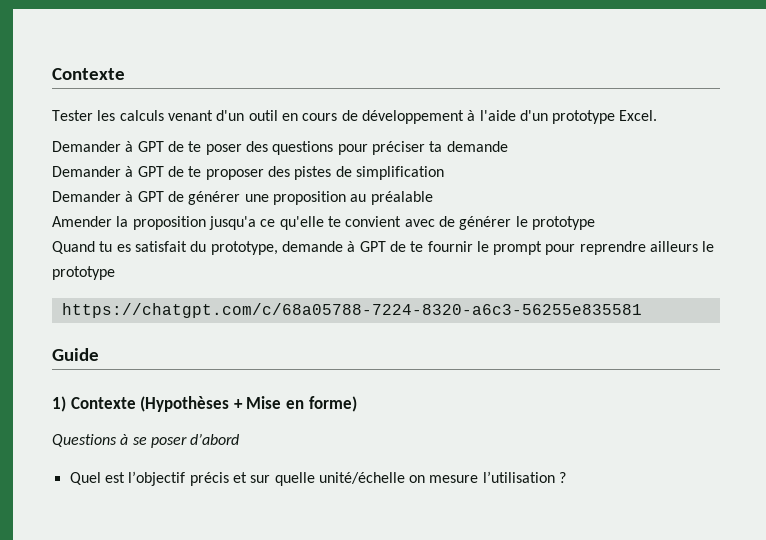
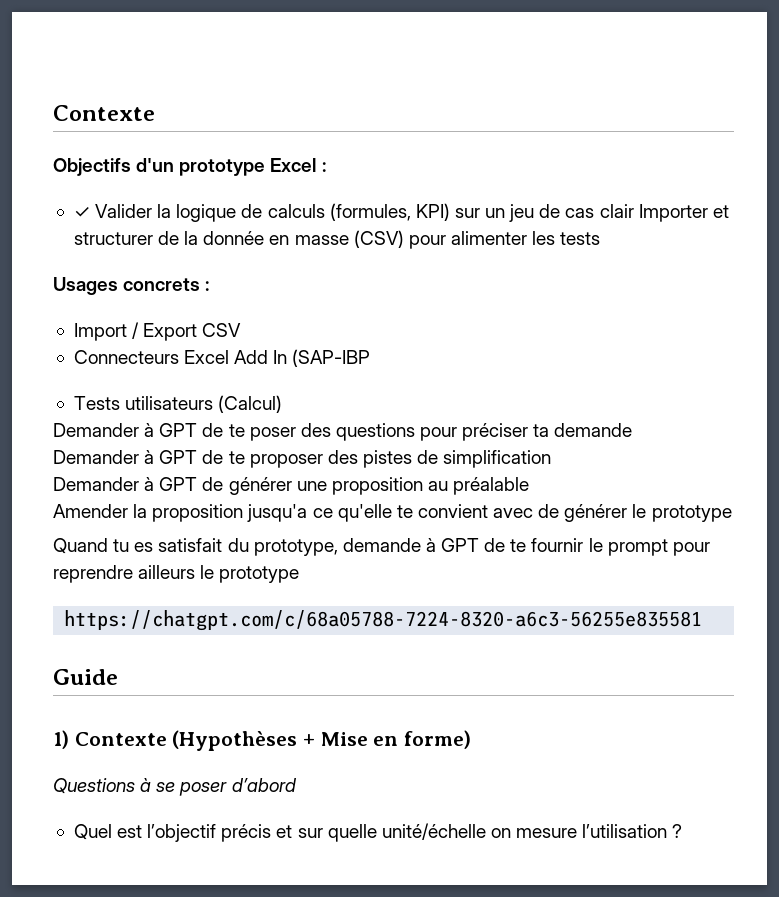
- Tester les calculs venant d'un outil en cours de développement à l'aide d'un prototype Excel.
+ Objectifs d'un prototype Excel :
+ ✓ Valider la logique de calculs (formules, KPI) sur un jeu de cas clair Importer et structurer de la donnée en masse (CSV) pour alimenter les tests
+ Usages concrets :
+ Import / Export CSV
+ Connecteurs Excel Add In (SAP-IBP
+ Tests utilisateurs (Calcul)

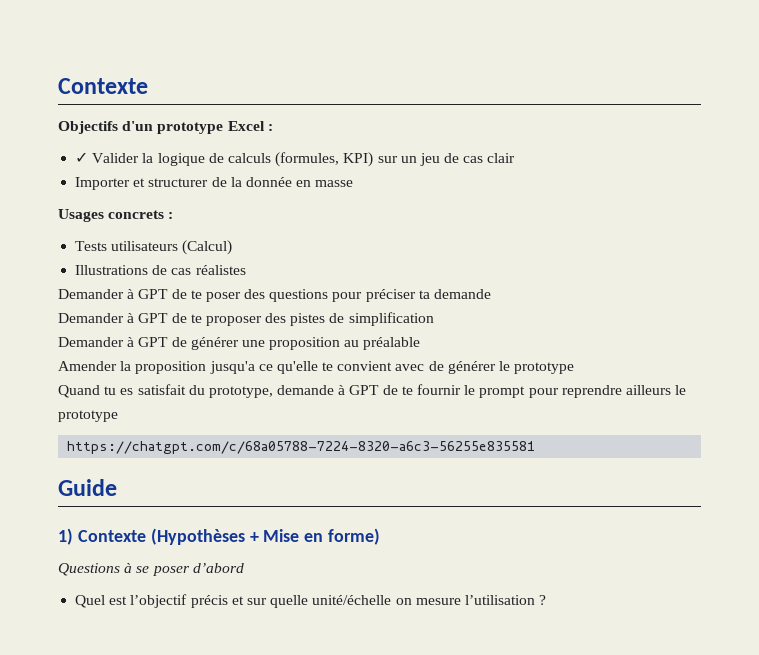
- ✓ Valider la logique de calculs (formules, KPI) sur un jeu de cas clair Importer et structurer de la donnée en masse (CSV) pour alimenter les tests
+ ✓ Valider la logique de calculs (formules, KPI) sur un jeu de cas clair
+ Importer et structurer de la donnée en masse
  Usages concrets :
- Import / Export CSV
- Connecteurs Excel Add In (SAP-IBP
+ Illustrations de cas réalistes

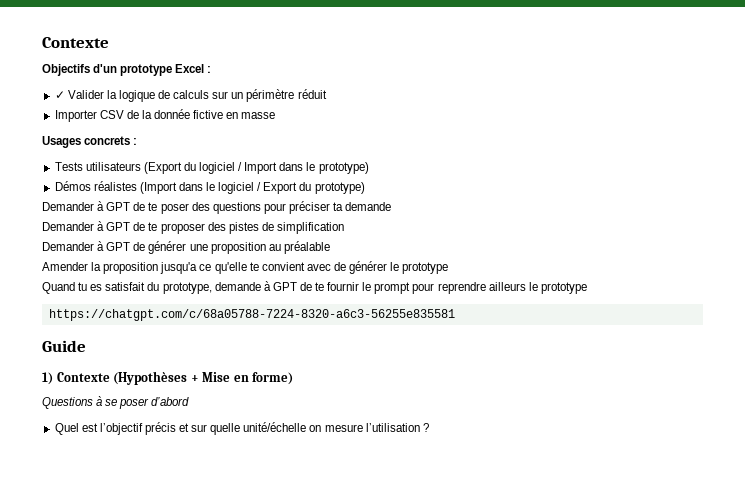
- ✓ Valider la logique de calculs (formules, KPI) sur un jeu de cas clair
+ ✓ Valider la logique de calculs sur un périmètre réduit
- Importer et structurer de la donnée en masse
+ Importer CSV de la donnée fictive en masse
- Tests utilisateurs (Calcul)
- Illustrations de cas réalistes
+ Tests utilisateurs (Export du logiciel / Import dans le prototype)
+ Démos réalistes (Import dans le logiciel / Export du prototype)

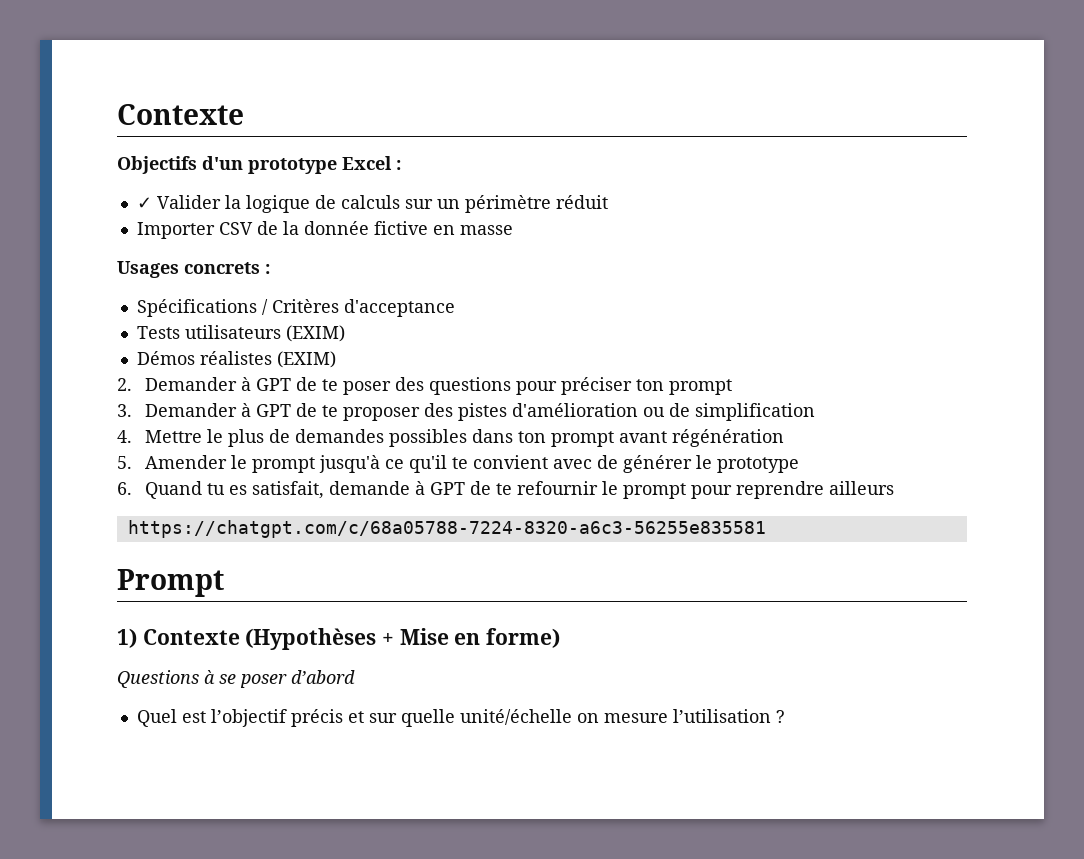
- Tests utilisateurs (Export du logiciel / Import dans le prototype)
- Démos réalistes (Import dans le logiciel / Export du prototype)
- Demander à GPT de te poser des questions pour préciser ta demande
- Demander à GPT de te proposer des pistes de simplification
+ Spécifications / Critères d'acceptance
+ Tests utilisateurs (EXIM)
+ Démos réalistes (EXIM)
+ 2. Demander à GPT de te poser des questions pour préciser ton prompt
+ 3. Demander à GPT de te proposer des pistes d'amélioration ou de simplification
- Demander à GPT de générer une proposition au préalable
- Amender la proposition jusqu'a ce qu'elle te convient avec de générer le prototype
+ 4. Mettre le plus de demandes possibles dans ton prompt avant régénération
+ 5. Amender le prompt jusqu'à ce qu'il te convient avec de générer le prototype
- Quand tu es satisfait du prototype, demande à GPT de te fournir le prompt pour reprendre ailleurs le prototype
+ 6. Quand tu es satisfait, demande à GPT de te refournir le prompt pour reprendre ailleurs
- Guide
+ Prompt

